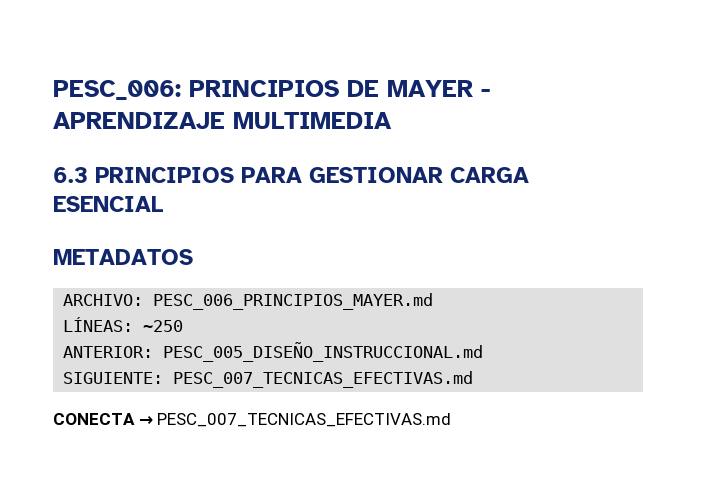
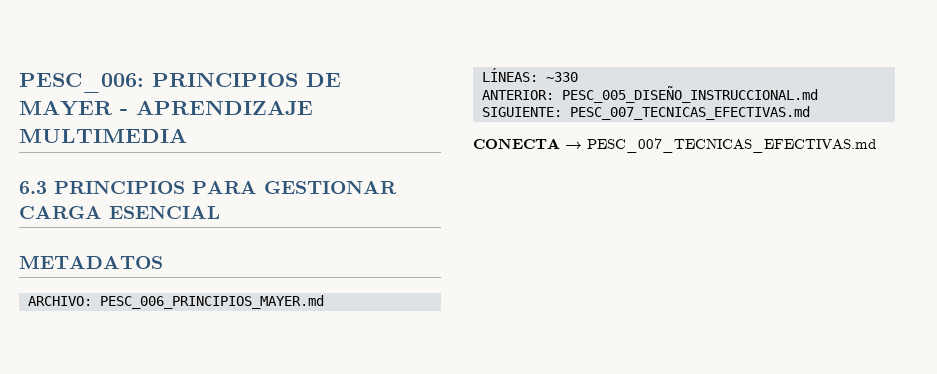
- LÍNEAS: ~250
+ LÍNEAS: ~330

